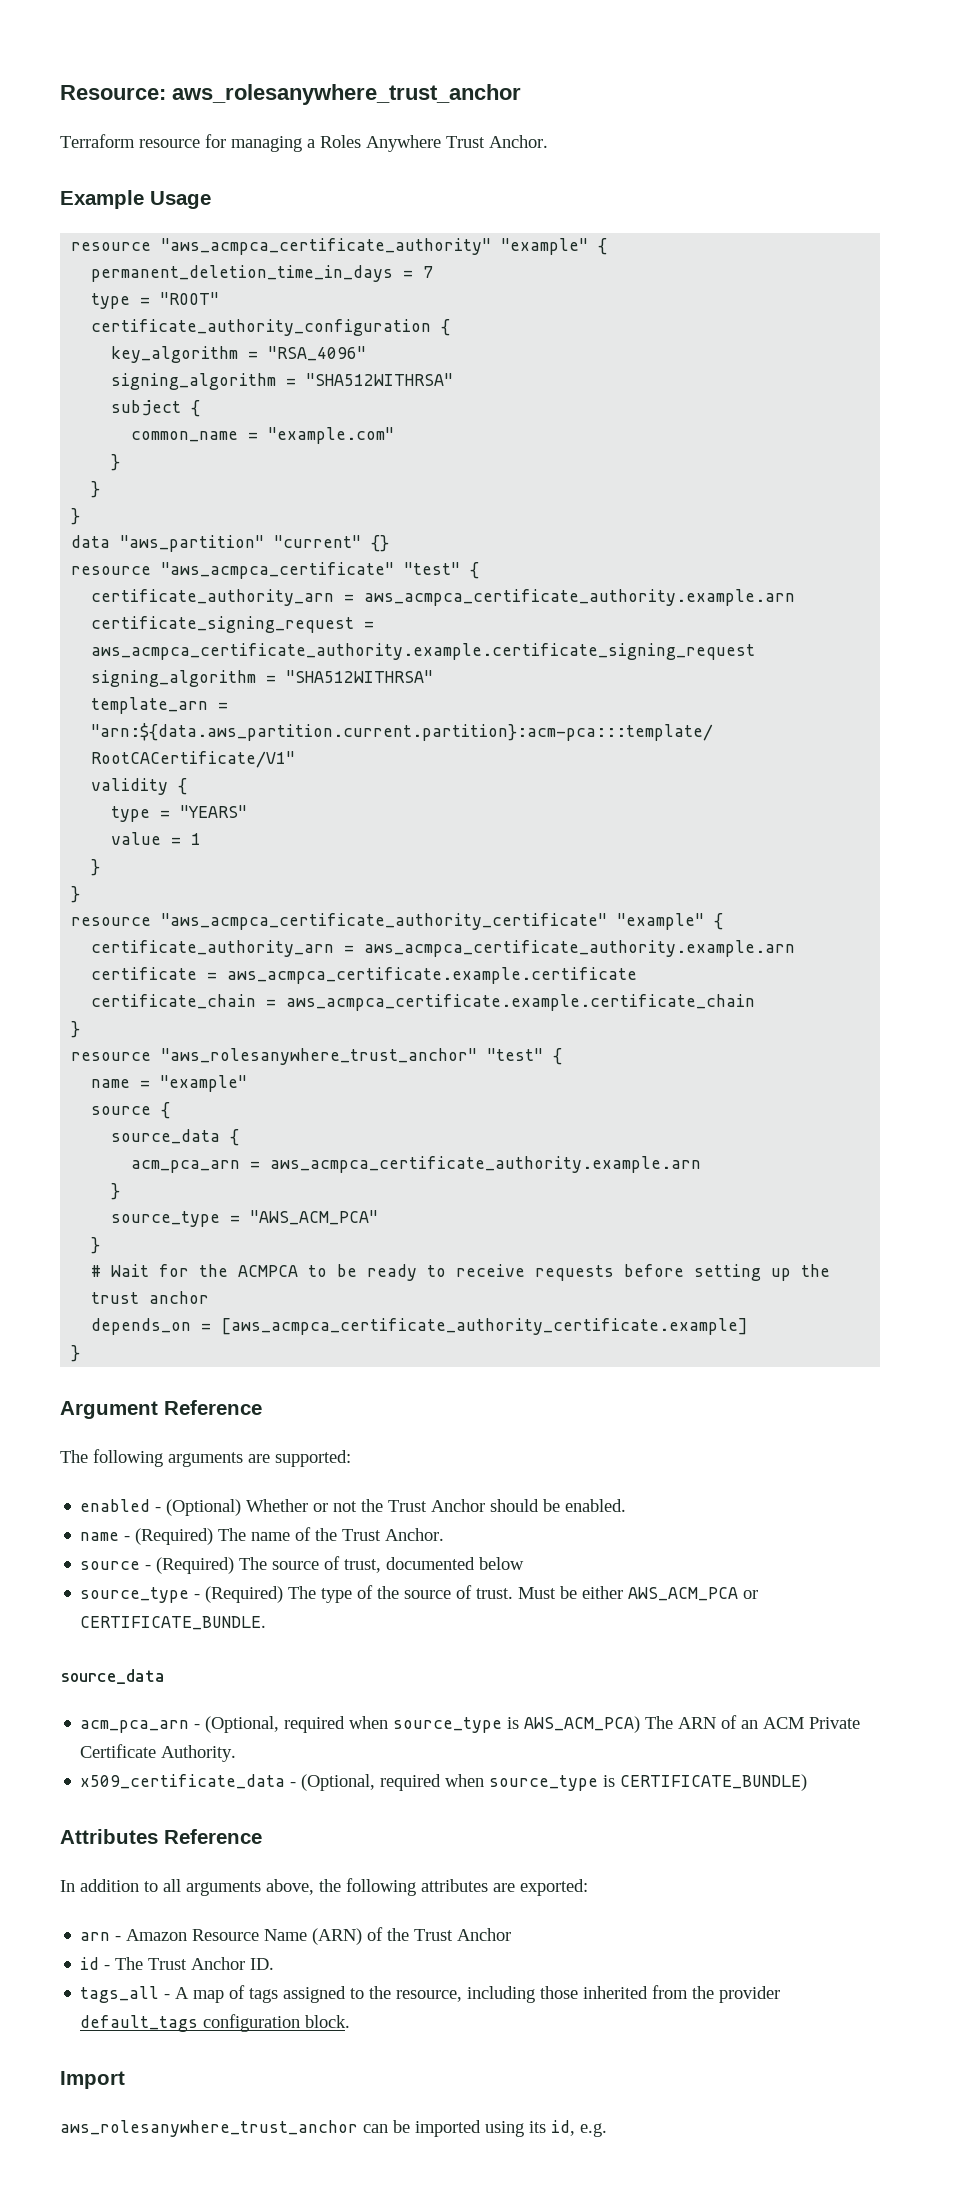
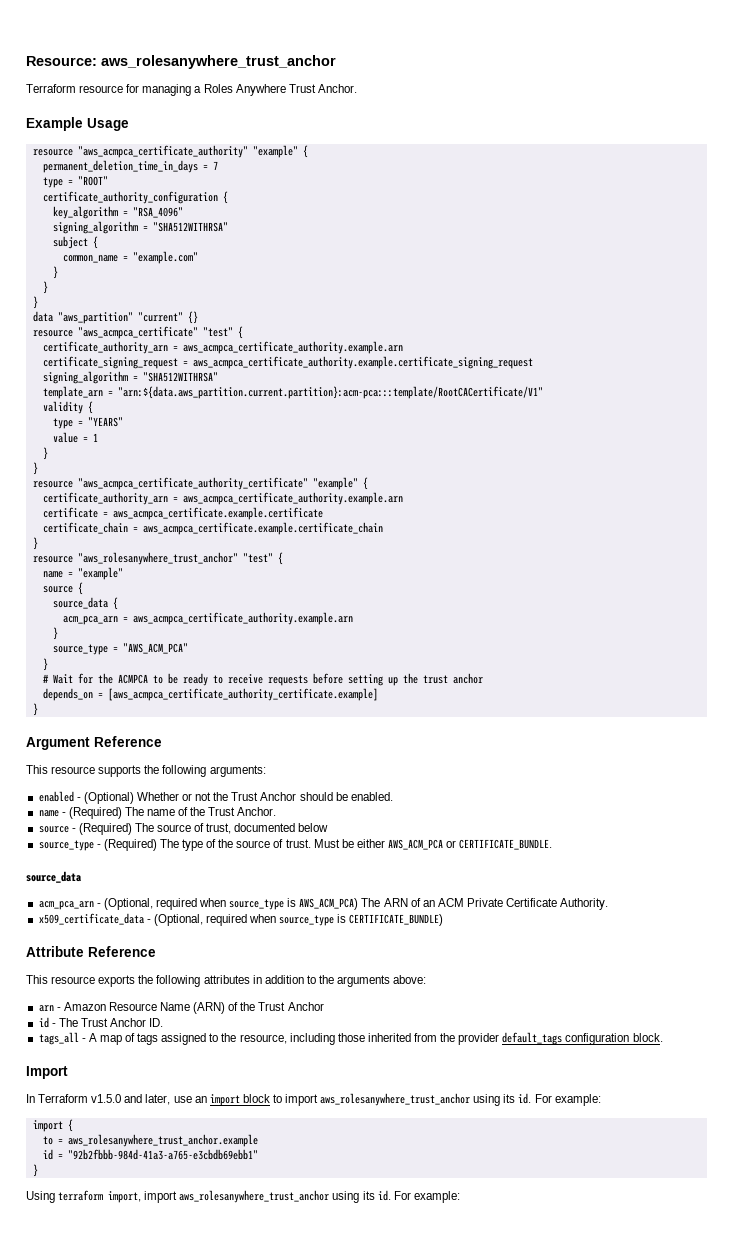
- The following arguments are supported:
+ This resource supports the following arguments:
- Attributes Reference
- In addition to all arguments above, the following attributes are exported:
+ Attribute Reference
+ This resource exports the following attributes in addition to the arguments above:
- aws_rolesanywhere_trust_anchor can be imported using its id, e.g.
+ In Terraform v1.5.0 and later, use an import block to import aws_rolesanywhere_trust_anchor using its id. For example:
+ import {
+ to = aws_rolesanywhere_trust_anchor.example
+ id = "92b2fbbb-984d-41a3-a765-e3cbdb69ebb1"
+ }
+ Using terraform import, import aws_rolesanywhere_trust_anchor using its id. For example:

